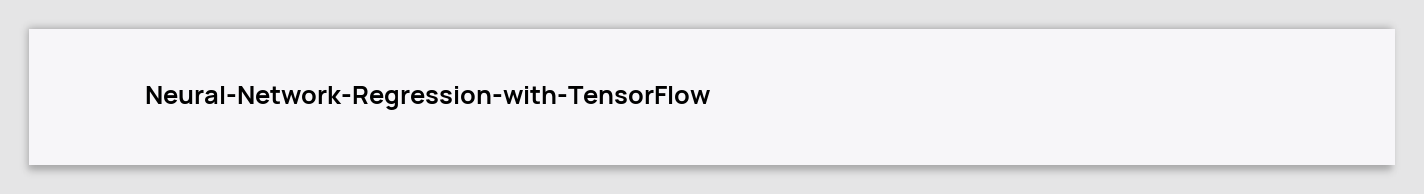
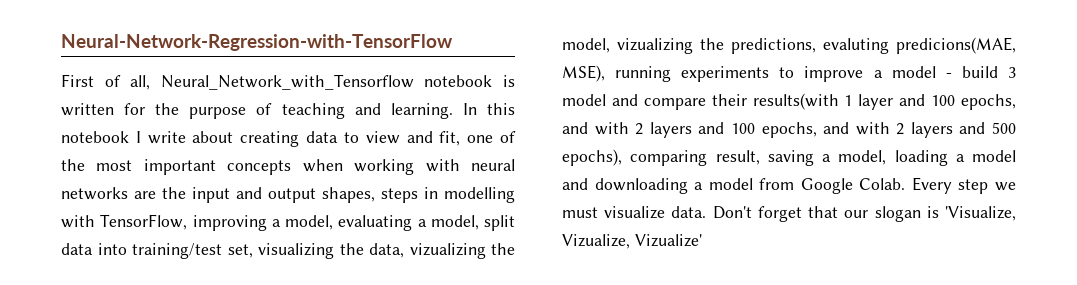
+ First of all, Neural_Network_with_Tensorflow notebook is written for the purpose of teaching and learning. In this notebook I write about creating data to view and fit, one of the most important concepts when working with neural networks are the input and output shapes, steps in modelling with TensorFlow, improving a model, evaluating a model, split data into training/test set, visualizing the data, vizualizing the model, vizualizing the predictions, evaluting predicions(MAE, MSE), running experiments to improve a model - build 3 model and compare their results(with 1 layer and 100 epochs, and with 2 layers and 100 epochs, and with 2 layers and 500 epochs), comparing result, saving a model, loading a model and downloading a model from Google Colab. Every step we must visualize data. Don't forget that our slogan is 'Visualize, Vizualize, Vizualize'

